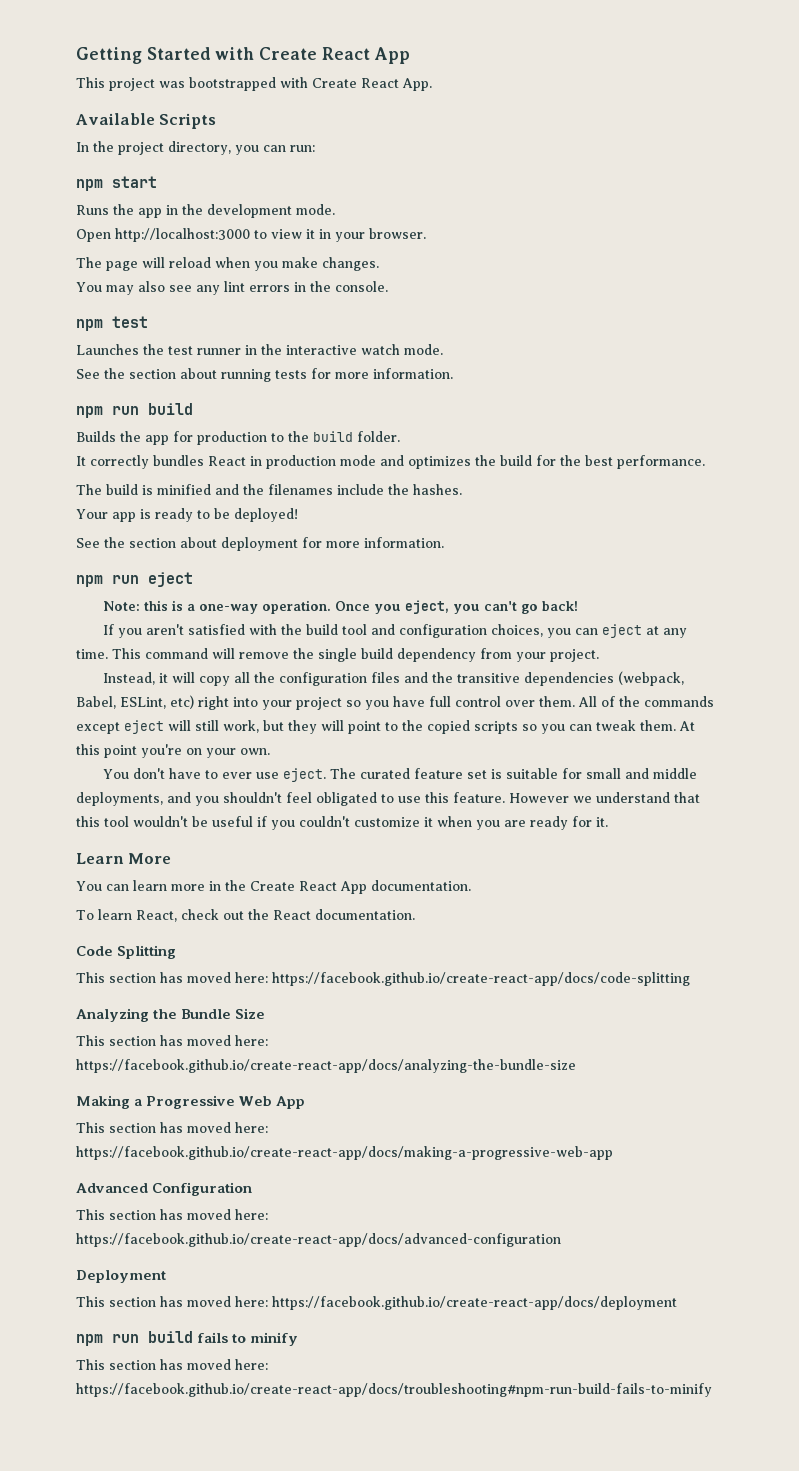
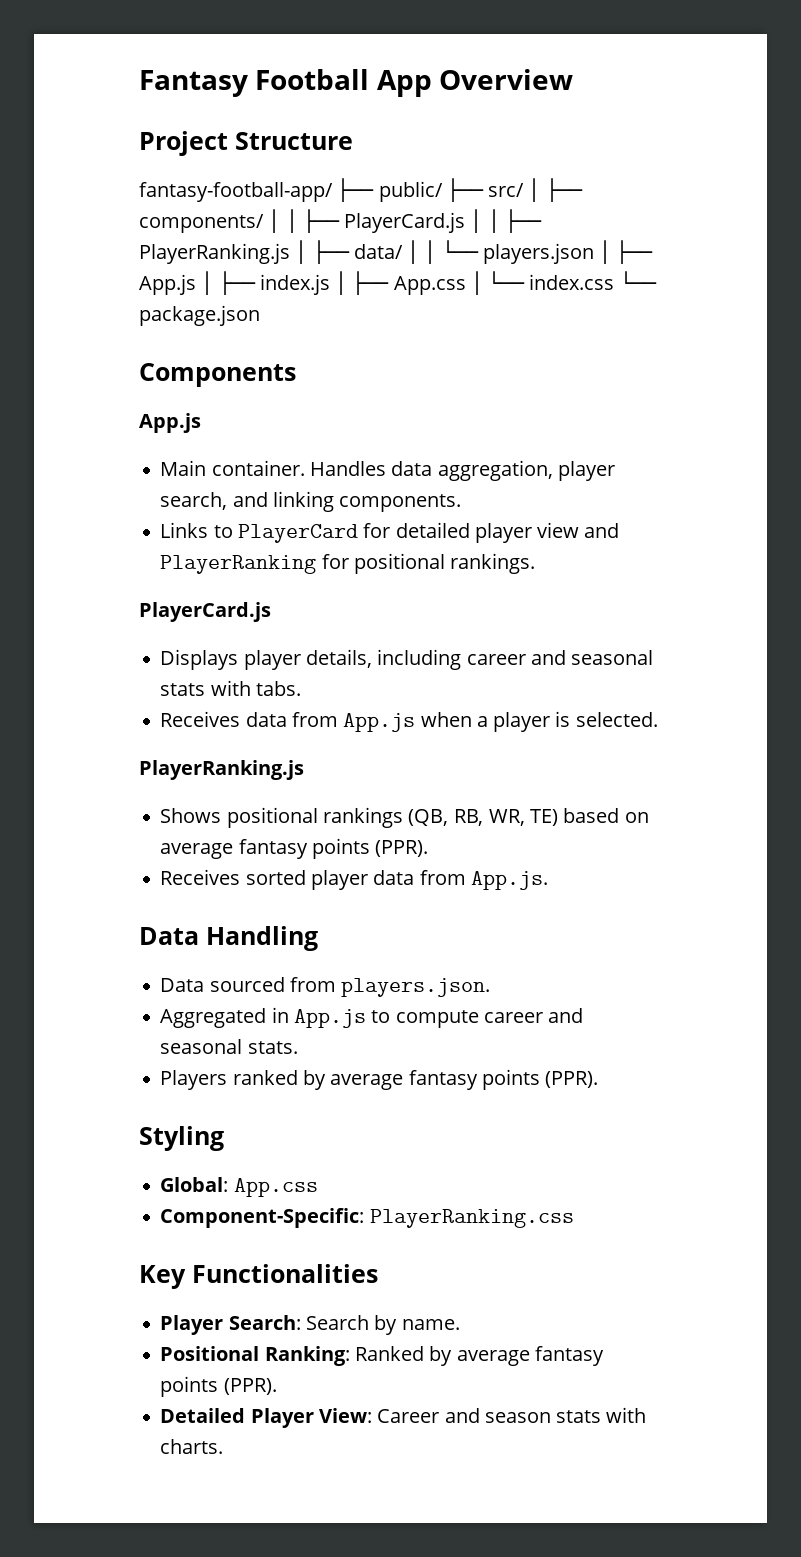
- Getting Started with Create React App
- This project was bootstrapped with Create React App.
- Available Scripts
- In the project directory, you can run:
- npm start
- Runs the app in the development mode.
- Open http://localhost:3000 to view it in your browser.
- The page will reload when you make changes.
- You may also see any lint errors in the console.
- npm test
- Launches the test runner in the interactive watch mode.
- See the section about running tests for more information.
- npm run build
- Builds the app for production to the build folder.
- It correctly bundles React in production mode and optimizes the build for the best performance.
- The build is minified and the filenames include the hashes.
- Your app is ready to be deployed!
- See the section about deployment for more information.
- npm run eject
- Note: this is a one-way operation. Once you eject, you can't go back!
- If you aren't satisfied with the build tool and configuration choices, you can eject at any time. This command will remove the single build dependency from your project.
- Instead, it will copy all the configuration files and the transitive dependencies (webpack, Babel, ESLint, etc) right into your project so you have full control over them. All of the commands except eject will still work, but they will point to the copied scripts so you can tweak them. At this point you're on your own.
- You don't have to ever use eject. The curated feature set is suitable for small and middle deployments, and you shouldn't feel obligated to use this feature. However we understand that this tool wouldn't be useful if you couldn't customize it when you are ready for it.
- Learn More
- You can learn more in the Create React App documentation.
- To learn React, check out the React documentation.
- Code Splitting
- This section has moved here: https://facebook.github.io/create-react-app/docs/code-splitting
- Analyzing the Bundle Size
- This section has moved here: https://facebook.github.io/create-react-app/docs/analyzing-the-bundle-size
- Making a Progressive Web App
- This section has moved here: https://facebook.github.io/create-react-app/docs/making-a-progressive-web-app
- Advanced Configuration
- This section has moved here: https://facebook.github.io/create-react-app/docs/advanced-configuration
- Deployment
- This section has moved here: https://facebook.github.io/create-react-app/docs/deployment
- npm run build fails to minify
- This section has moved here: https://facebook.github.io/create-react-app/docs/troubleshooting#npm-run-build-fails-to-minify
+ Fantasy Football App Overview
+ Project Structure
+ fantasy-football-app/ ├── public/ ├── src/ │ ├── components/ │ │ ├── PlayerCard.js │ │ ├── PlayerRanking.js │ ├── data/ │ │ └── players.json │ ├── App.js │ ├── index.js │ ├── App.css │ └── index.css └── package.json
+ Components
+ App.js
+ Main container. Handles data aggregation, player search, and linking components.
+ Links to PlayerCard for detailed player view and PlayerRanking for positional rankings.
+ PlayerCard.js
+ Displays player details, including career and seasonal stats with tabs.
+ Receives data from App.js when a player is selected.
+ PlayerRanking.js
+ Shows positional rankings (QB, RB, WR, TE) based on average fantasy points (PPR).
+ Receives sorted player data from App.js.
+ Data Handling
+ Data sourced from players.json.
+ Aggregated in App.js to compute career and seasonal stats.
+ Players ranked by average fantasy points (PPR).
+ Styling
+ Global: App.css
+ Component-Specific: PlayerRanking.css
+ Key Functionalities
+ Player Search: Search by name.
+ Positional Ranking: Ranked by average fantasy points (PPR).
+ Detailed Player View: Career and season stats with charts.

